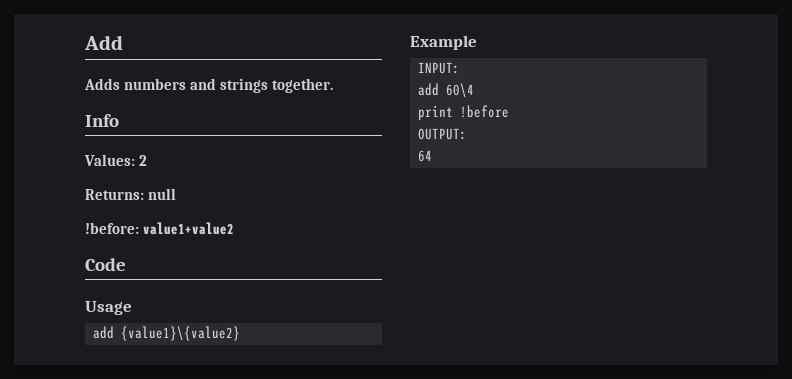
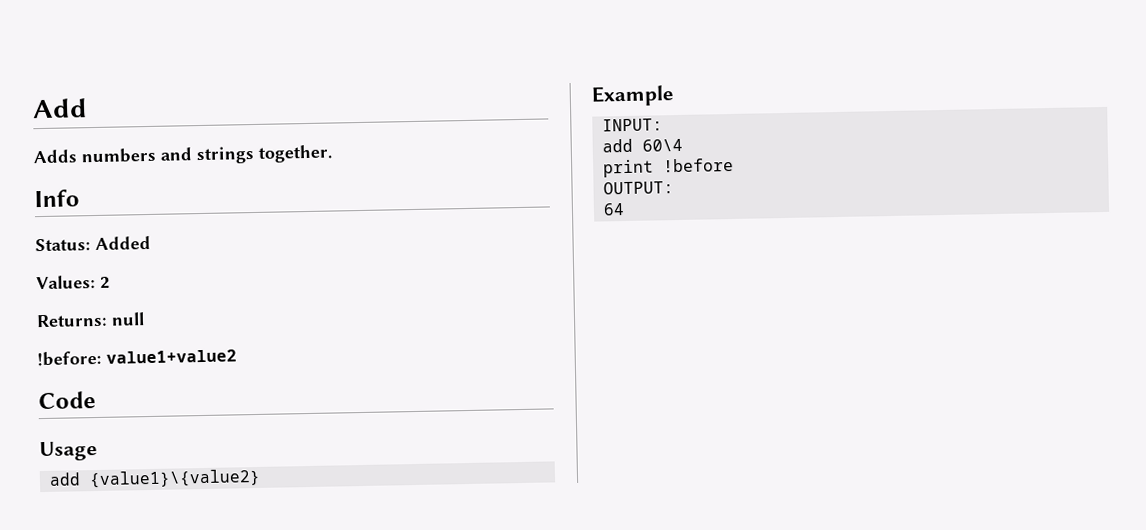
+ Status: Added

